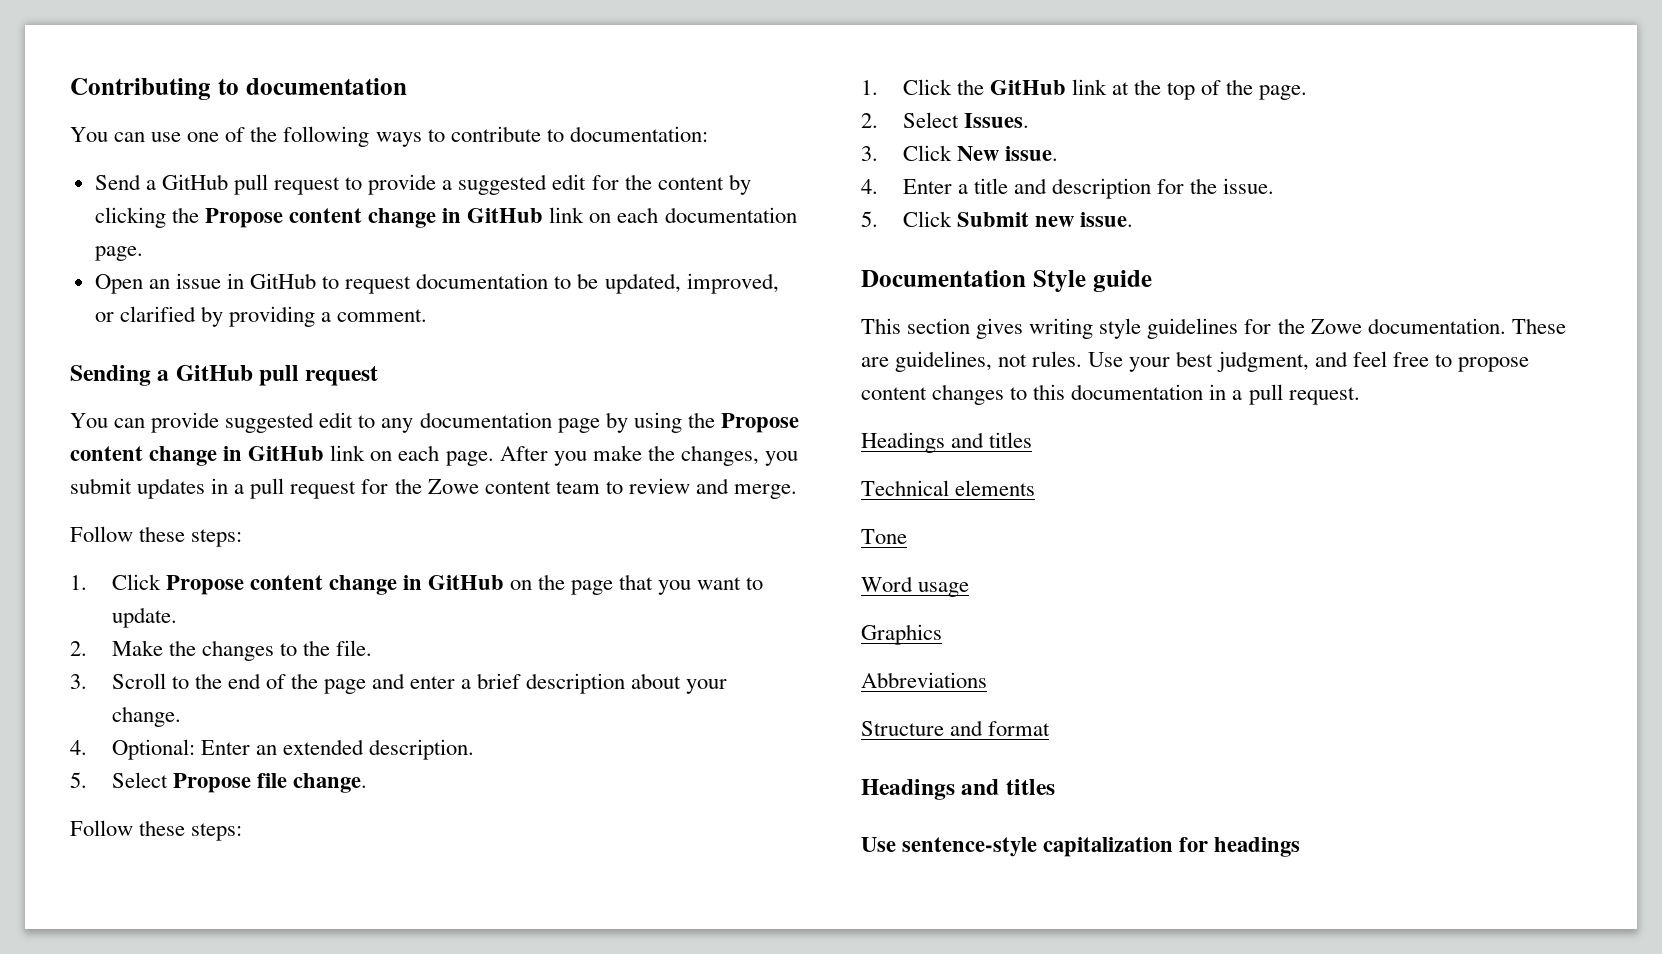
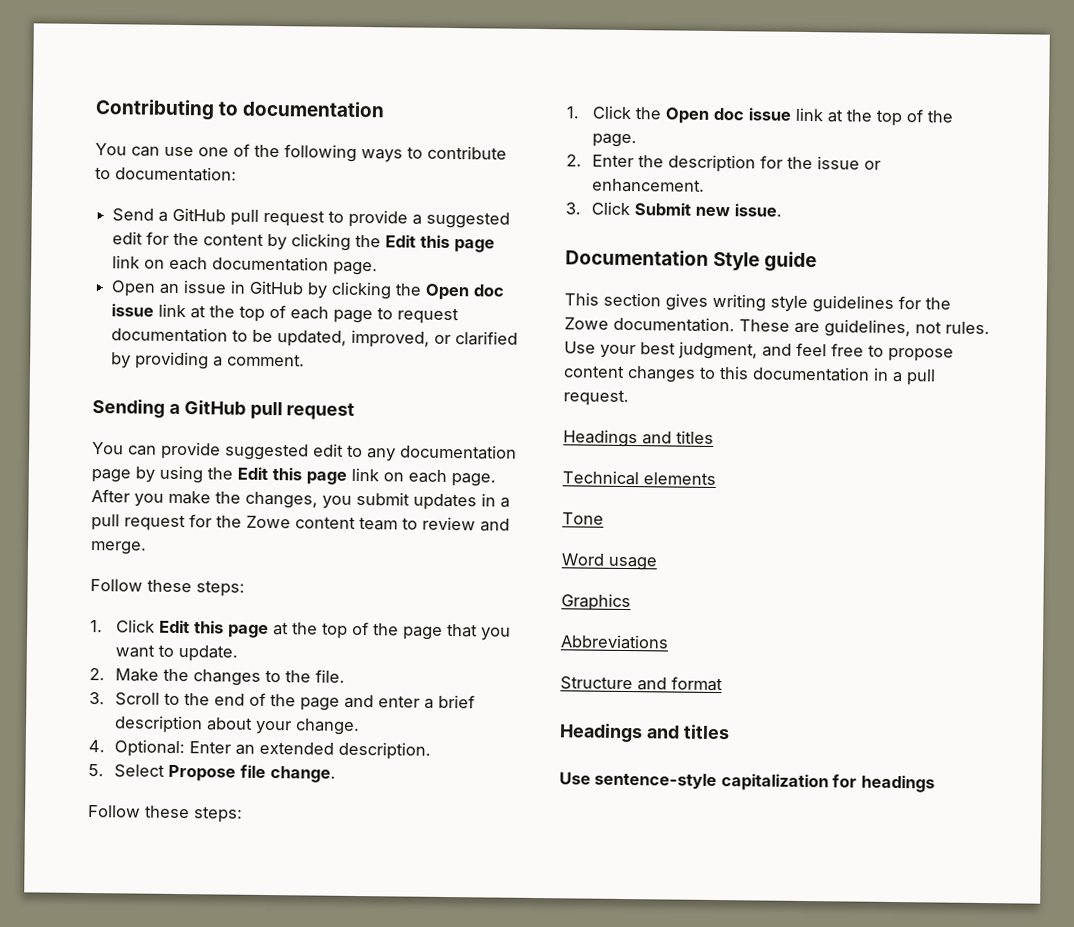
- Send a GitHub pull request to provide a suggested edit for the content by clicking the Propose content change in GitHub link on each documentation page.
+ Send a GitHub pull request to provide a suggested edit for the content by clicking the Edit this page link on each documentation page.
- Open an issue in GitHub to request documentation to be updated, improved, or clarified by providing a comment.
+ Open an issue in GitHub by clicking the Open doc issue link at the top of each page to request documentation to be updated, improved, or clarified by providing a comment.
- You can provide suggested edit to any documentation page by using the Propose content change in GitHub link on each page.
+ You can provide suggested edit to any documentation page by using the Edit this page link on each page.
- 1. Click Propose content change in GitHub on the page that you want to update.
+ 1. Click Edit this page at the top of the page that you want to update.
- 1. Click the GitHub link at the top of the page.
+ 1. Click the Open doc issue link at the top of the page.
- 2. Select Issues.
- 3. Click New issue.
- 4. Enter a title and description for the issue.
- 5. Click Submit new issue.
+ 2. Enter the description for the issue or enhancement.
+ 3. Click Submit new issue.

